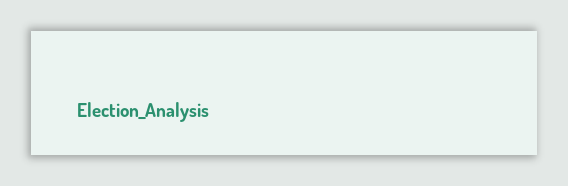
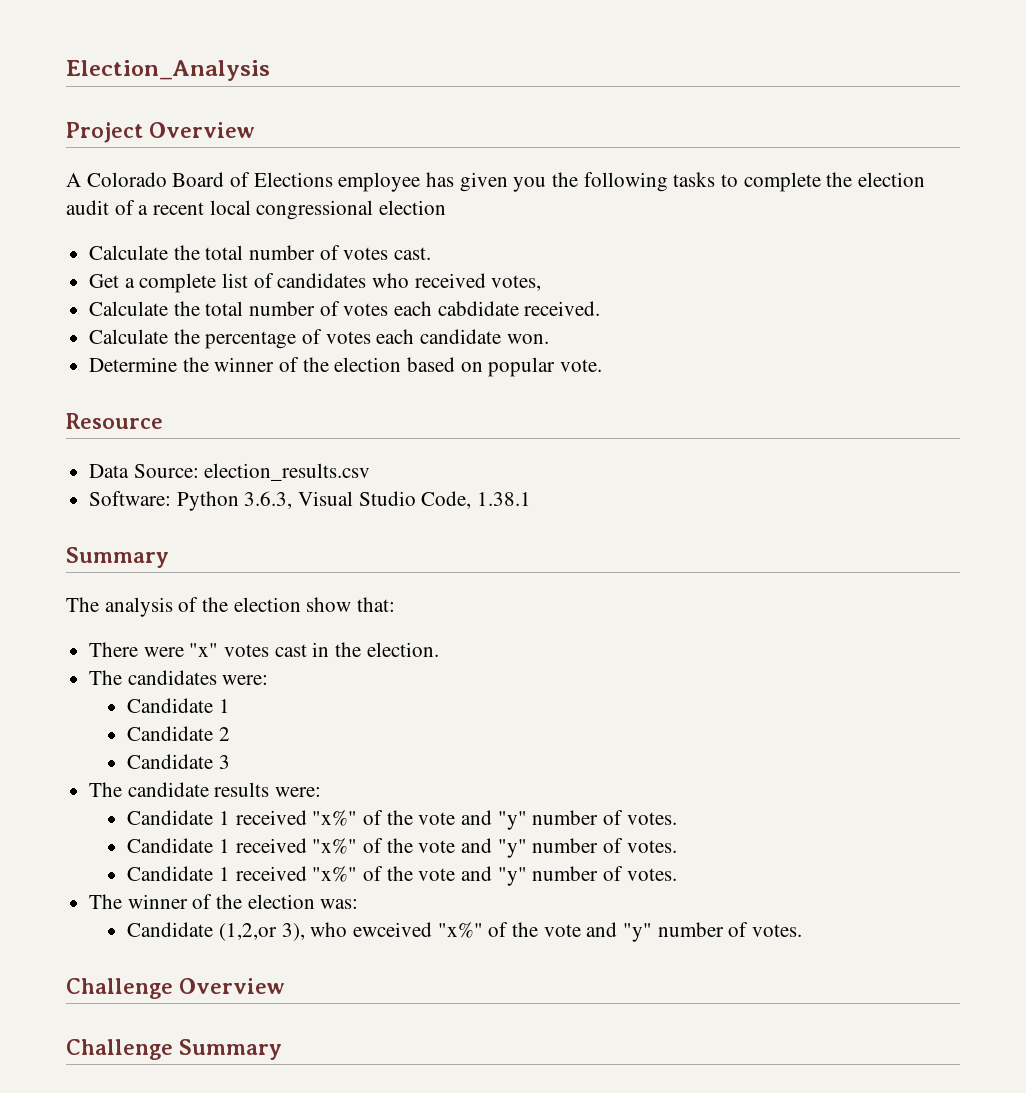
+ Project Overview
+ A Colorado Board of Elections employee has given you the following tasks to complete the election audit of a recent local congressional election
+ Calculate the total number of votes cast.
+ Get a complete list of candidates who received votes,
+ Calculate the total number of votes each cabdidate received.
+ Calculate the percentage of votes each candidate won.
+ Determine the winner of the election based on popular vote.
+ Resource
+ Data Source: election_results.csv
+ Software: Python 3.6.3, Visual Studio Code, 1.38.1
+ Summary
+ The analysis of the election show that:
+ There were "x" votes cast in the election.
+ The candidates were:
+ Candidate 1
+ Candidate 2
+ Candidate 3
+ The candidate results were:
+ Candidate 1 received "x%" of the vote and "y" number of votes.
+ Candidate 1 received "x%" of the vote and "y" number of votes.
+ Candidate 1 received "x%" of the vote and "y" number of votes.
+ The winner of the election was:
+ Candidate (1,2,or 3), who ewceived "x%" of the vote and "y" number of votes.
+ Challenge Overview
+ Challenge Summary

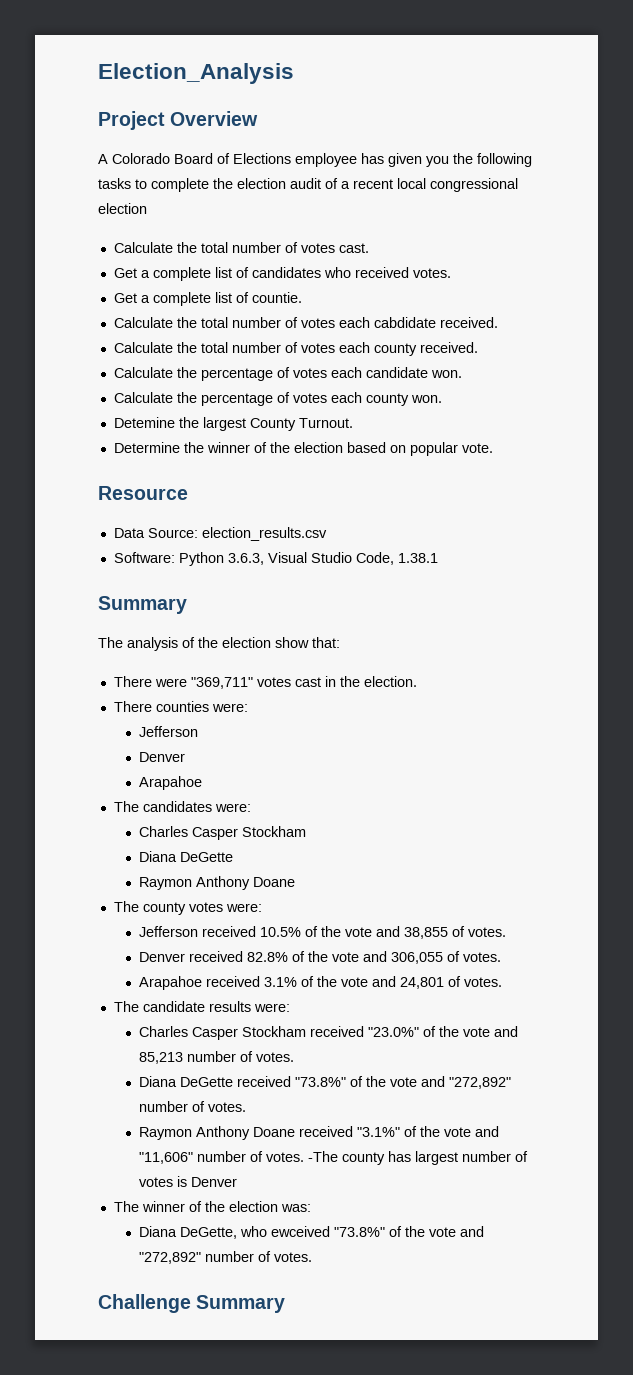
- Get a complete list of candidates who received votes,
+ Get a complete list of candidates who received votes.
+ Get a complete list of countie.
+ Calculate the total number of votes each county received.
+ Calculate the percentage of votes each county won.
+ Detemine the largest County Turnout.
- There were "x" votes cast in the election.
+ There were "369,711" votes cast in the election.
+ There counties were:
+ Jefferson
+ Denver
+ Arapahoe
  The candidates were:
- Candidate 1
- Candidate 2
- Candidate 3
+ Charles Casper Stockham
+ Diana DeGette
+ Raymon Anthony Doane
+ The county votes were:
+ Jefferson received 10.5% of the vote and 38,855 of votes.
+ Denver received 82.8% of the vote and 306,055 of votes.
+ Arapahoe received 3.1% of the vote and 24,801 of votes.
  The candidate results were:
- Candidate 1 received "x%" of the vote and "y" number of votes.
- Candidate 1 received "x%" of the vote and "y" number of votes.
- Candidate 1 received "x%" of the vote and "y" number of votes.
+ Charles Casper Stockham received "23.0%" of the vote and 85,213 number of votes.
+ Diana DeGette received "73.8%" of the vote and "272,892" number of votes.
+ Raymon Anthony Doane received "3.1%" of the vote and "11,606" number of votes. -The county has largest number of votes is Denver
- Candidate (1,2,or 3), who ewceived "x%" of the vote and "y" number of votes.
- Challenge Overview
+ Diana DeGette, who ewceived "73.8%" of the vote and "272,892" number of votes.

